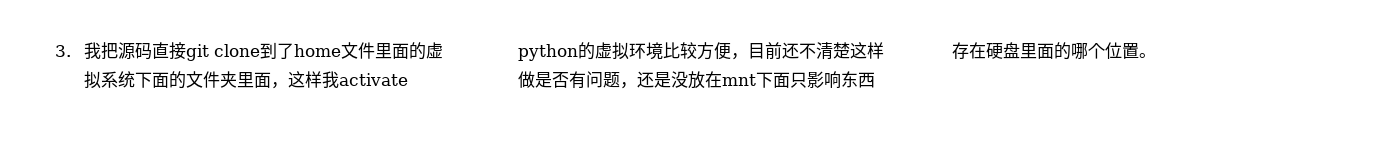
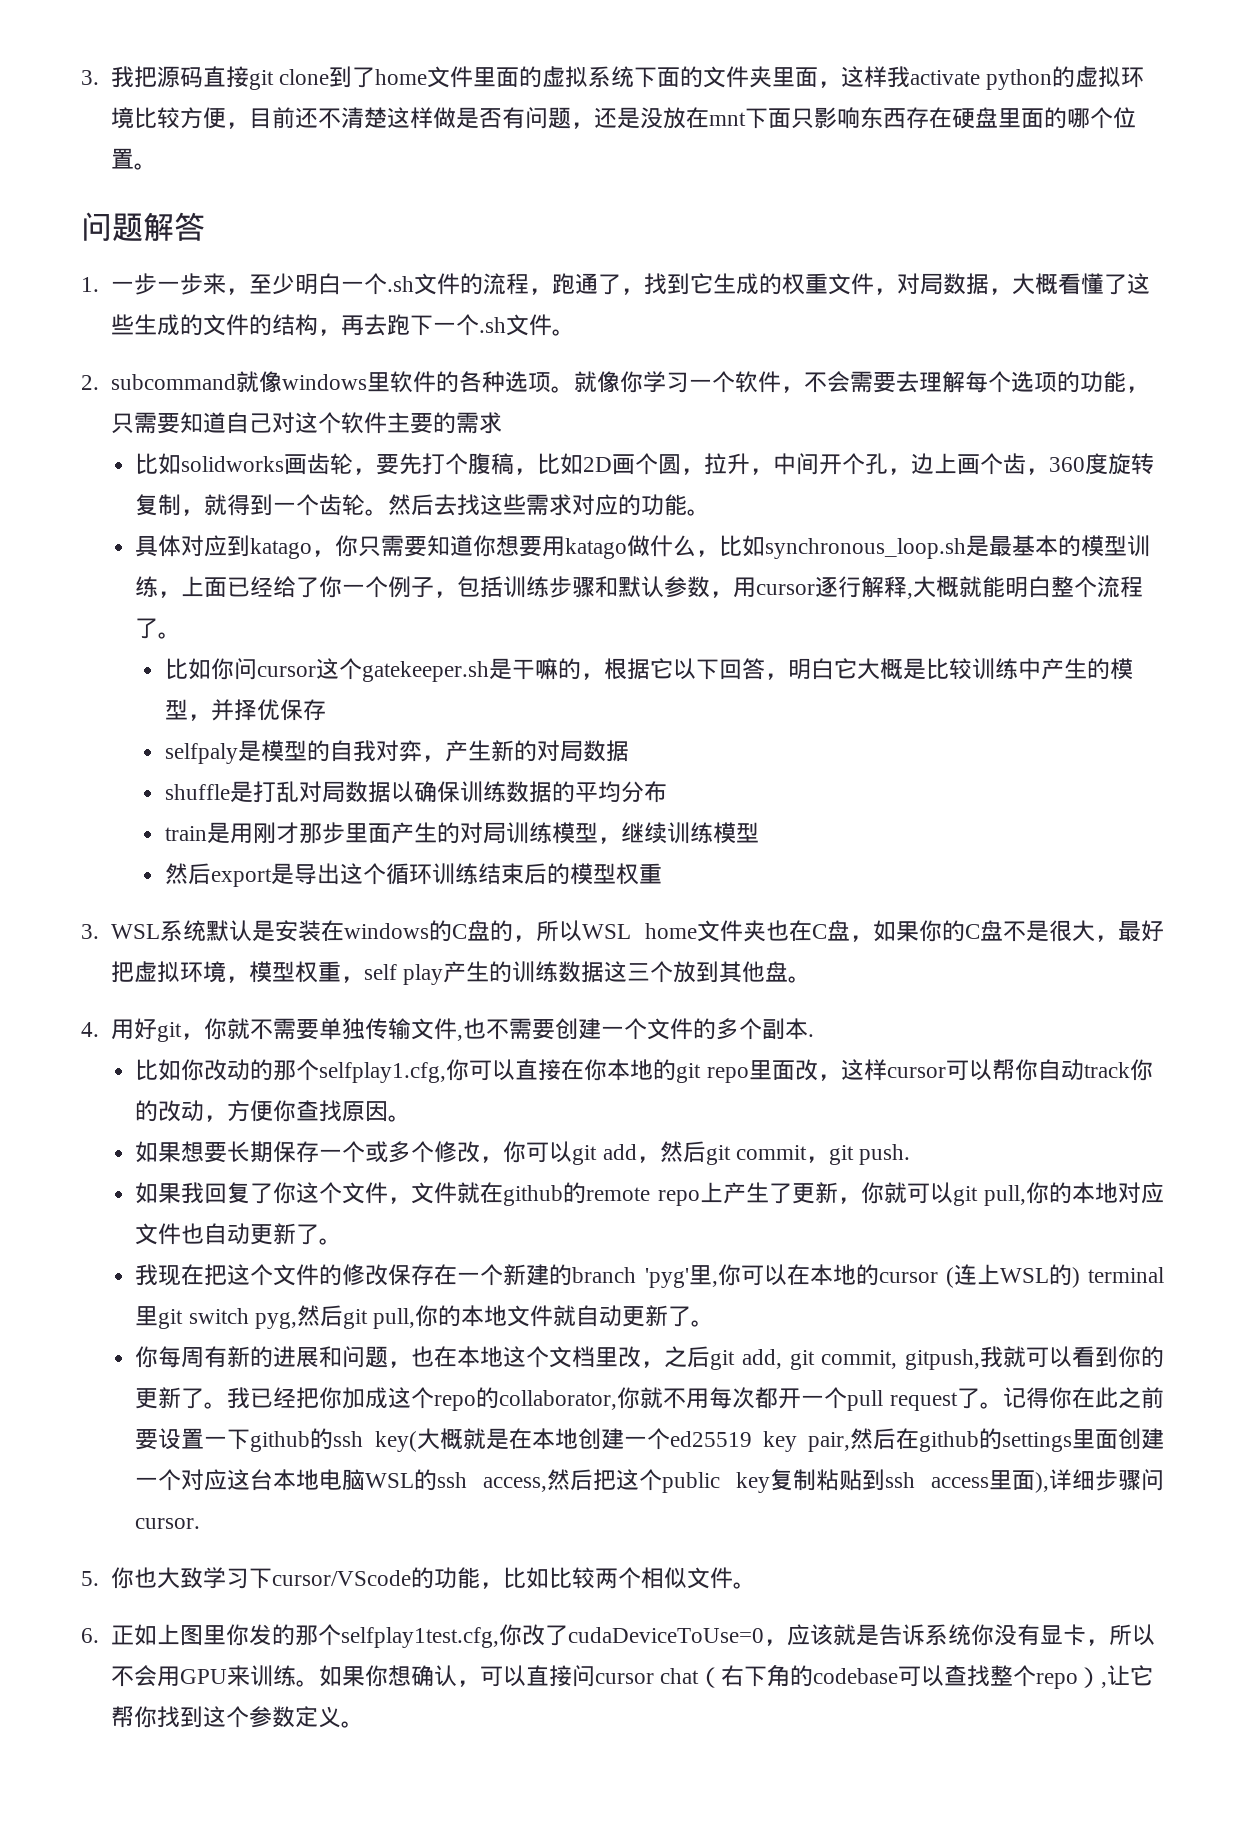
+ 问题解答
+ 1.一步一步来，至少明白一个.sh文件的流程，跑通了，找到它生成的权重文件，对局数据，大概看懂了这些生成的文件的结构，再去跑下一个.sh文件。
+ 2. subcommand就像windows里软件的各种选项。就像你学习一个软件，不会需要去理解每个选项的功能，只需要知道自己对这个软件主要的需求
+ 比如solidworks画齿轮，要先打个腹稿，比如2D画个圆，拉升，中间开个孔，边上画个齿，360度旋转复制，就得到一个齿轮。然后去找这些需求对应的功能。
+ 具体对应到katago，你只需要知道你想要用katago做什么，比如synchronous_loop.sh是最基本的模型训练，上面已经给了你一个例子，包括训练步骤和默认参数，用cursor逐行解释,大概就能明白整个流程了。
+ 比如你问cursor这个gatekeeper.sh是干嘛的，根据它以下回答，明白它大概是比较训练中产生的模型，并择优保存
+ selfpaly是模型的自我对弈，产生新的对局数据
+ shuffle是打乱对局数据以确保训练数据的平均分布
+ train是用刚才那步里面产生的对局训练模型，继续训练模型
+ 然后export是导出这个循环训练结束后的模型权重
+ 3. WSL系统默认是安装在windows的C盘的，所以WSL home文件夹也在C盘，如果你的C盘不是很大，最好把虚拟环境，模型权重，self play产生的训练数据这三个放到其他盘。
+ 4.用好git，你就不需要单独传输文件,也不需要创建一个文件的多个副本.
+ 比如你改动的那个selfplay1.cfg,你可以直接在你本地的git repo里面改，这样cursor可以帮你自动track你的改动，方便你查找原因。
+ 如果想要长期保存一个或多个修改，你可以git add，然后git commit，git push.
+ 如果我回复了你这个文件，文件就在github的remote repo上产生了更新，你就可以git pull,你的本地对应文件也自动更新了。
+ 我现在把这个文件的修改保存在一个新建的branch 'pyg'里,你可以在本地的cursor (连上WSL的) terminal里git switch pyg,然后git pull,你的本地文件就自动更新了。
+ 你每周有新的进展和问题，也在本地这个文档里改，之后git add, git commit, gitpush,我就可以看到你的更新了。我已经把你加成这个repo的collaborator,你就不用每次都开一个pull request了。记得你在此之前要设置一下github的ssh key(大概就是在本地创建一个ed25519 key pair,然后在github的settings里面创建一个对应这台本地电脑WSL的ssh access,然后把这个public key复制粘贴到ssh access里面),详细步骤问cursor.
+ 5.你也大致学习下cursor/VScode的功能，比如比较两个相似文件。
+ 6.正如上图里你发的那个selfplay1test.cfg,你改了cudaDeviceToUse=0，应该就是告诉系统你没有显卡，所以不会用GPU来训练。如果你想确认，可以直接问cursor chat（右下角的codebase可以查找整个repo）,让它帮你找到这个参数定义。

